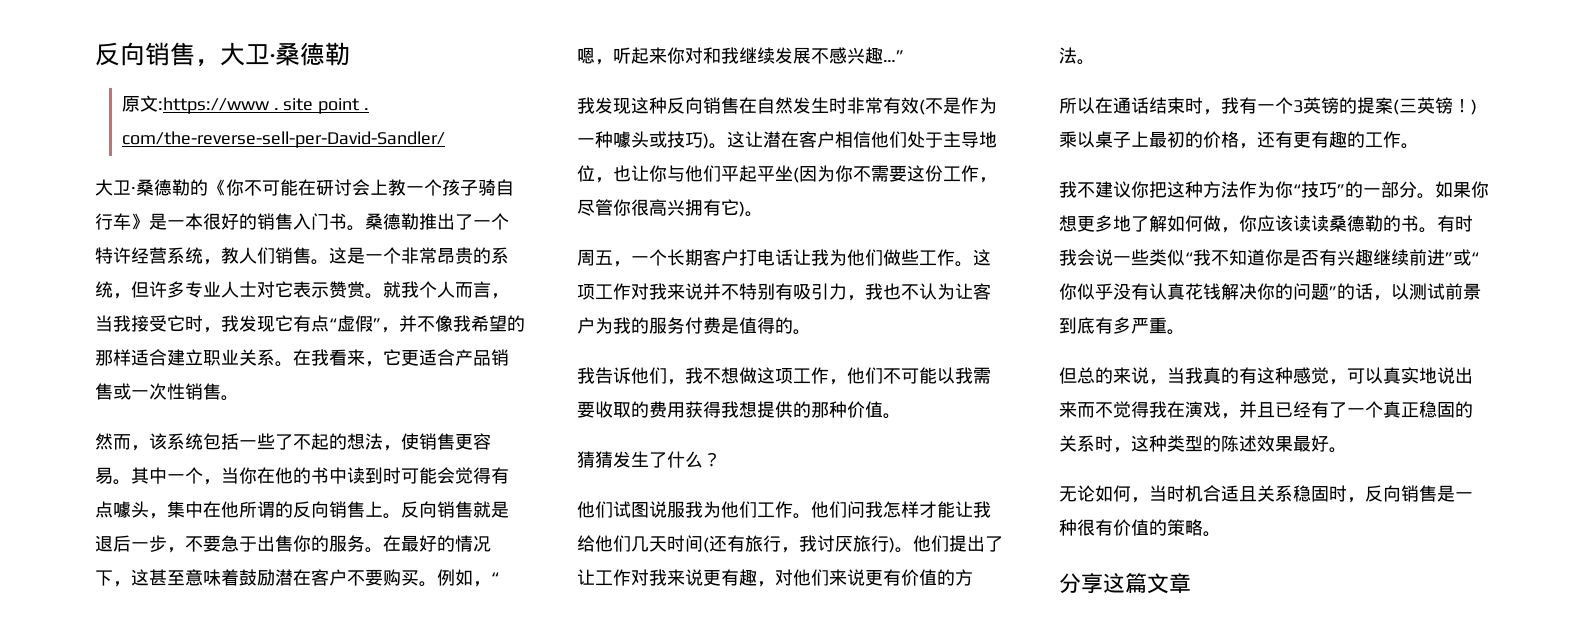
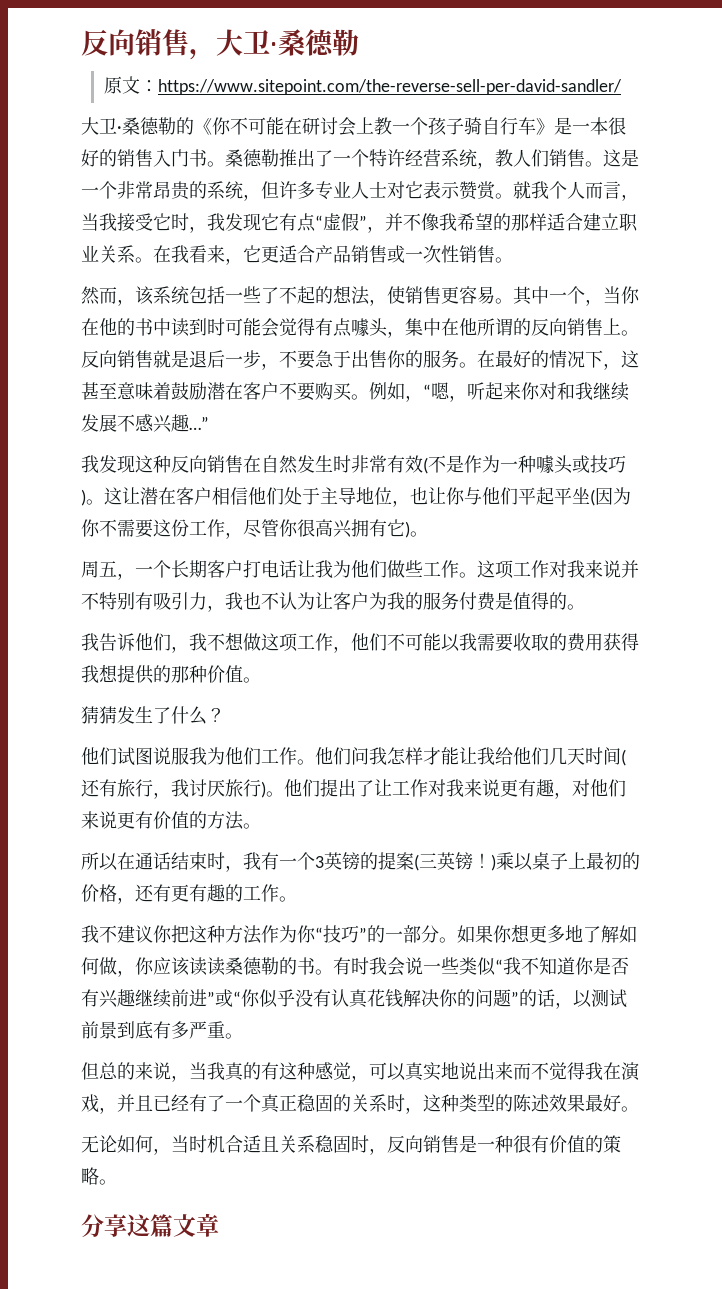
- 原文:https://www . site point . com/the-reverse-sell-per-David-Sandler/
+ 原文：https://www.sitepoint.com/the-reverse-sell-per-david-sandler/

